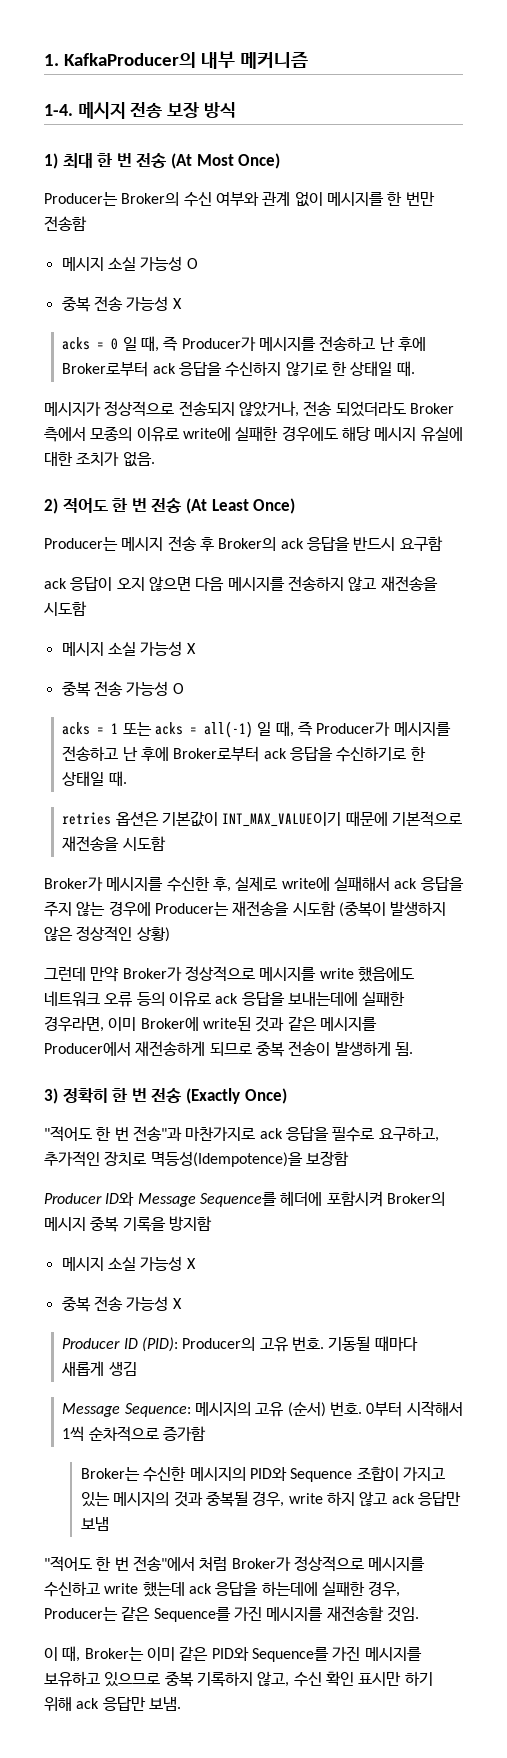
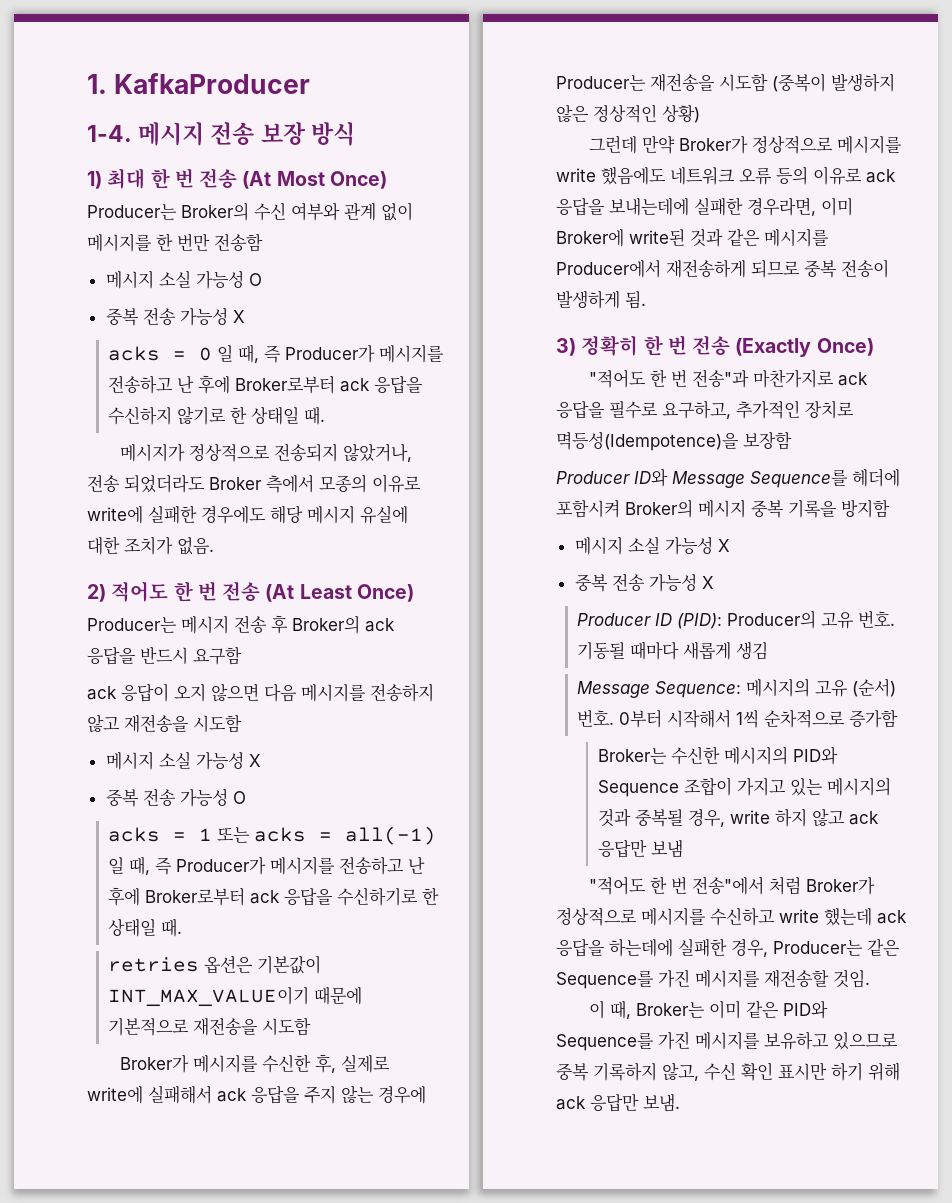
- 1. KafkaProducer의 내부 메커니즘
+ 1. KafkaProducer

